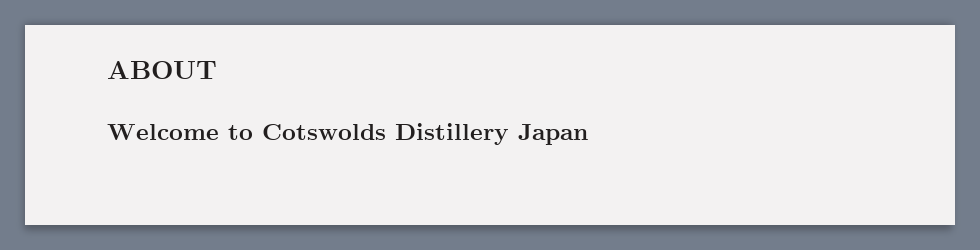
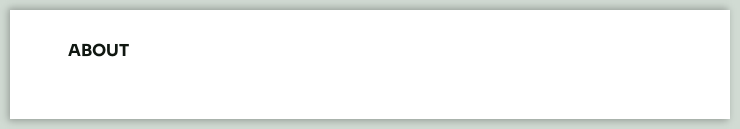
- Welcome to Cotswolds Distillery Japan

